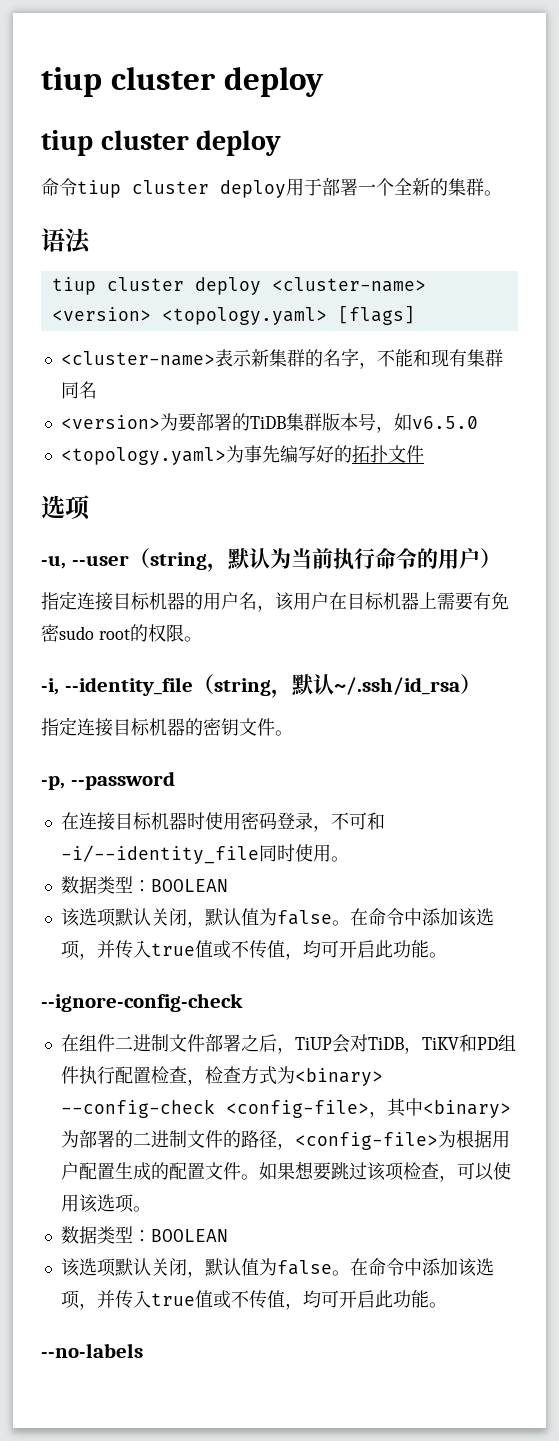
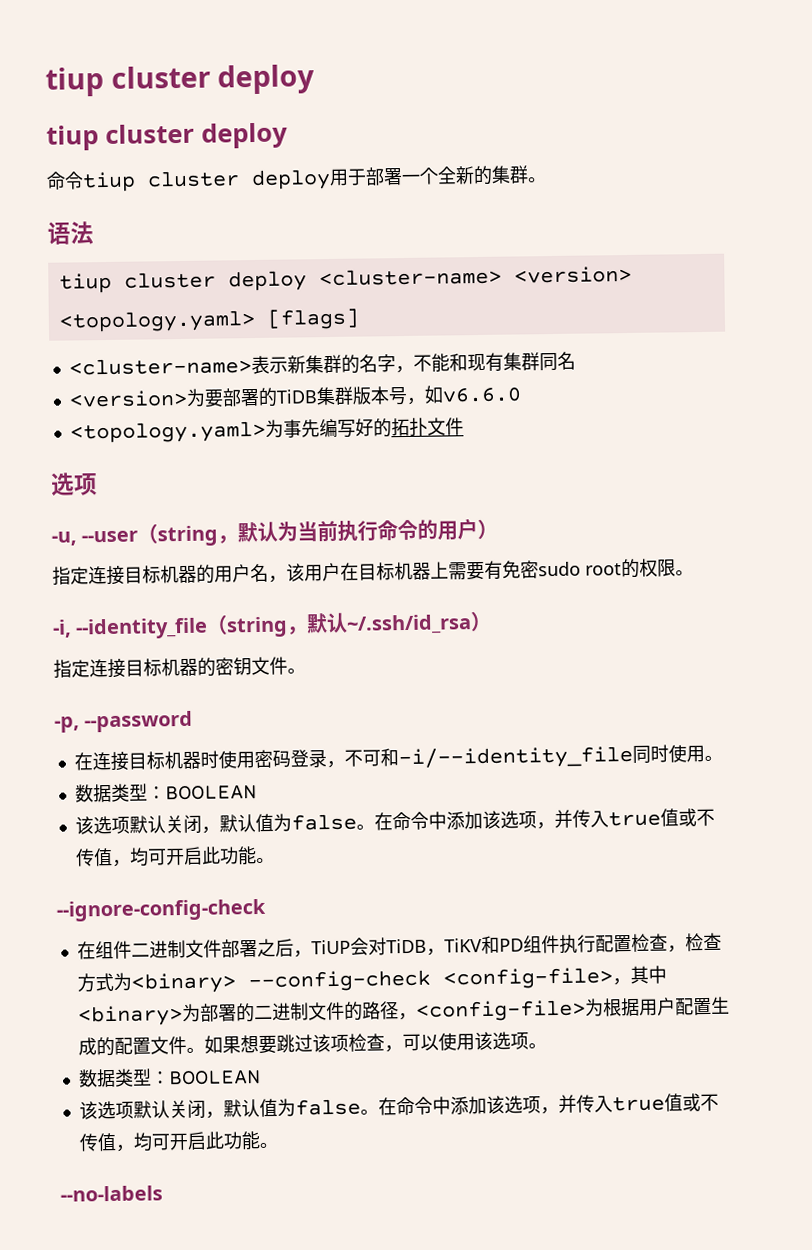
- <version>为要部署的TiDB集群版本号，如v6.5.0
+ <version>为要部署的TiDB集群版本号，如v6.6.0

